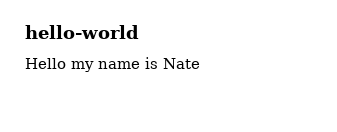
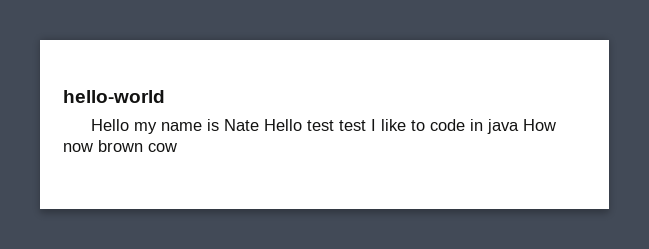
- Hello my name is Nate
+ Hello my name is Nate Hello test test I like to code in java How now brown cow

